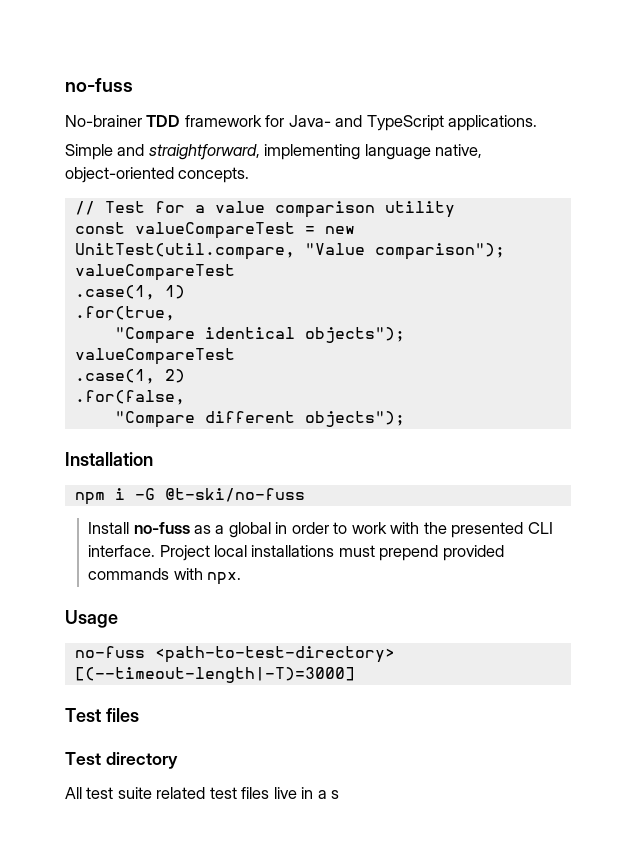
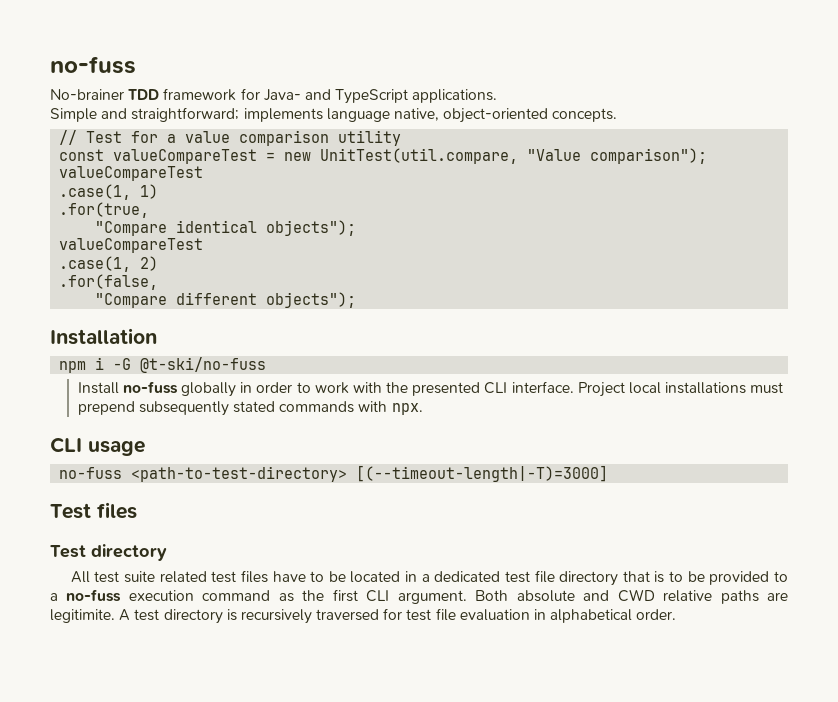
- Simple and straightforward, implementing language native, object-oriented concepts.
+ Simple and straightforward; implements language native, object-oriented concepts.
- Install no-fuss as a global in order to work with the presented CLI interface.
+ Install no-fuss globally in order to work with the presented CLI interface.
- Project local installations must prepend provided commands with npx.
+ Project local installations must prepend subsequently stated commands with npx.
- Usage
+ CLI usage
- All test suite related test files live in a s
+ All test suite related test files have to be located in a dedicated test file directory that is to be provided to a no-fuss execution command as the first CLI argument. Both absolute and CWD relative paths are legitimite. A test directory is recursively traversed for test file evaluation in alphabetical order.

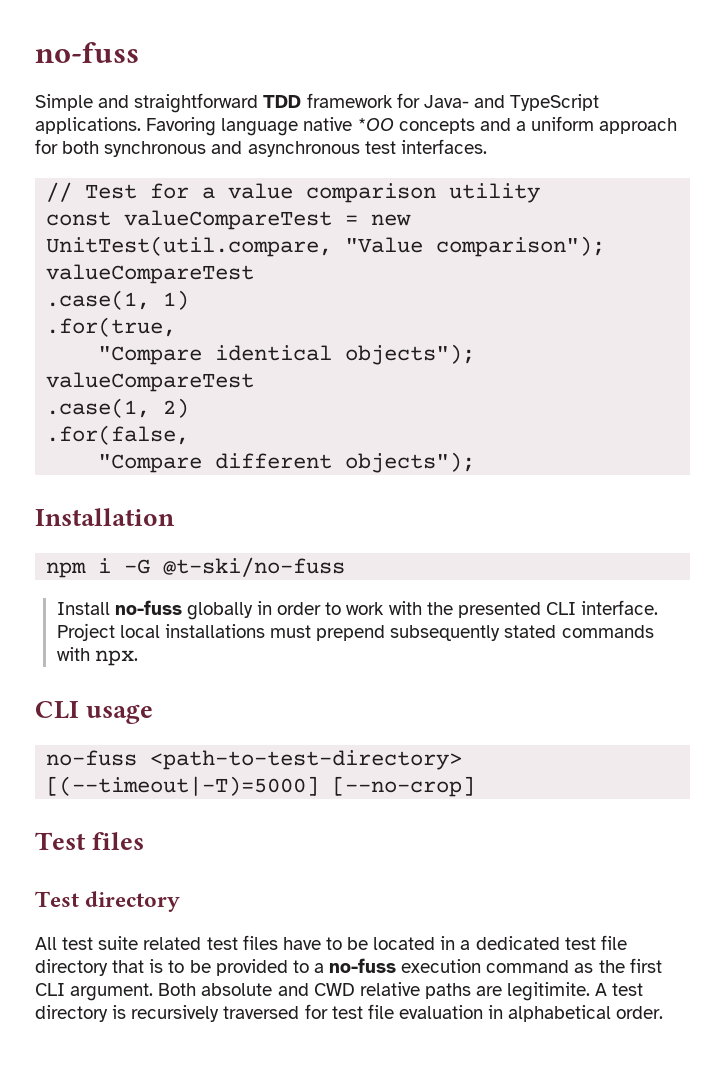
- No-brainer TDD framework for Java- and TypeScript applications.
- Simple and straightforward; implements language native, object-oriented concepts.
+ Simple and straightforward TDD framework for Java- and TypeScript applications. Favoring language native *OO concepts and a uniform approach for both synchronous and asynchronous test interfaces.
- no-fuss <path-to-test-directory> [(--timeout-length|-T)=3000]
+ no-fuss <path-to-test-directory> [(--timeout|-T)=5000] [--no-crop]

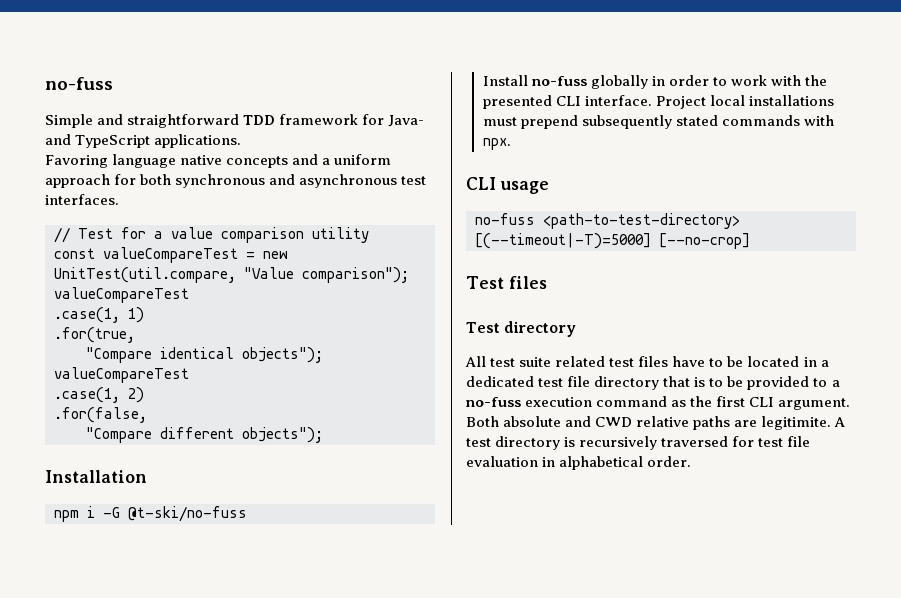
- Simple and straightforward TDD framework for Java- and TypeScript applications. Favoring language native *OO concepts and a uniform approach for both synchronous and asynchronous test interfaces.
+ Simple and straightforward TDD framework for Java- and TypeScript applications.
+ Favoring language native concepts and a uniform approach for both synchronous and asynchronous test interfaces.

